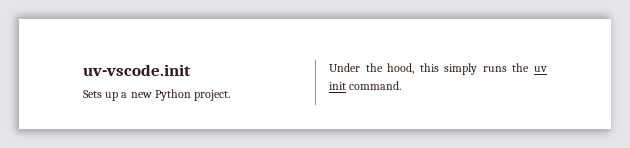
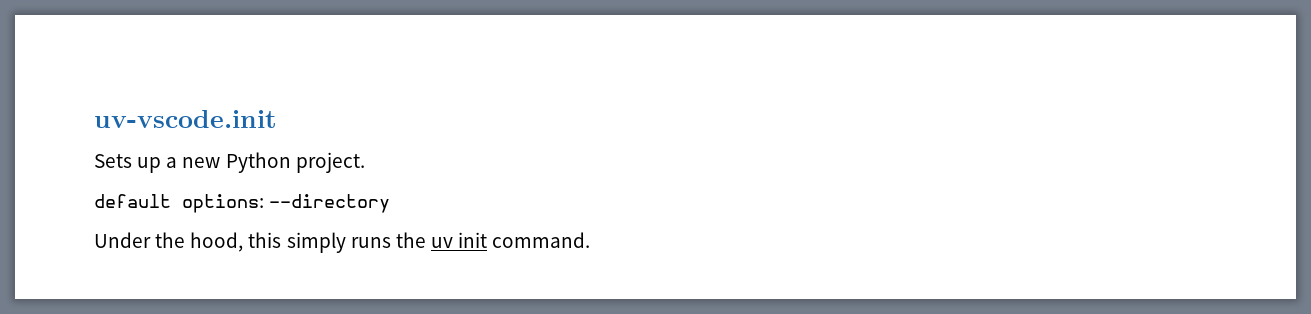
+ default options: --directory

